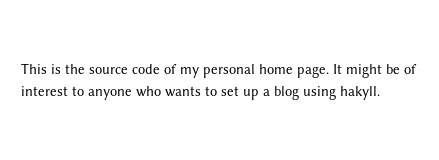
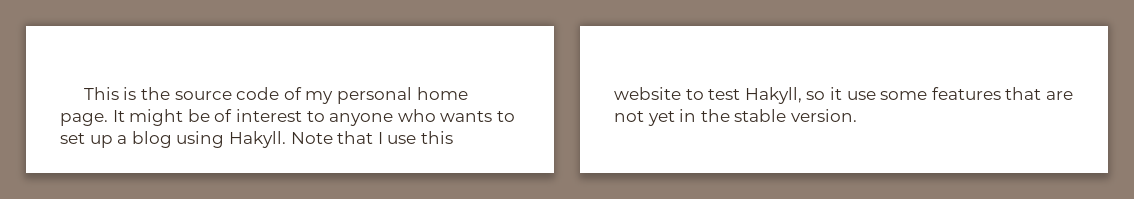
- It might be of interest to anyone who wants to set up a blog using hakyll.
+ It might be of interest to anyone who wants to set up a blog using Hakyll. Note that I use this website to test Hakyll, so it use some features that are not yet in the stable version.

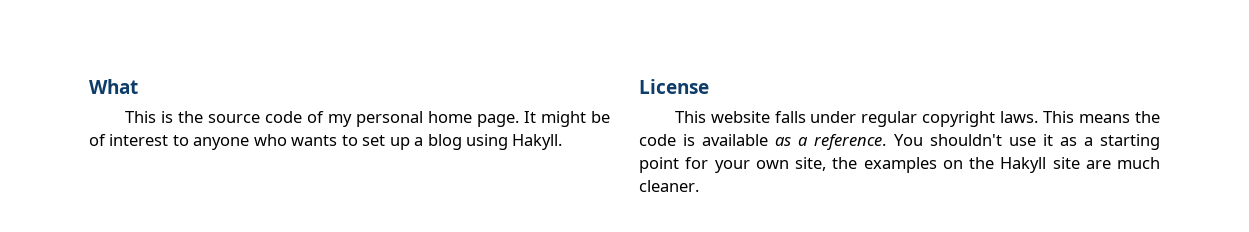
+ What
- It might be of interest to anyone who wants to set up a blog using Hakyll. Note that I use this website to test Hakyll, so it use some features that are not yet in the stable version.
+ It might be of interest to anyone who wants to set up a blog using Hakyll.
+ License
+ This website falls under regular copyright laws. This means the code is available as a reference. You shouldn't use it as a starting point for your own site, the examples on the Hakyll site are much cleaner.

